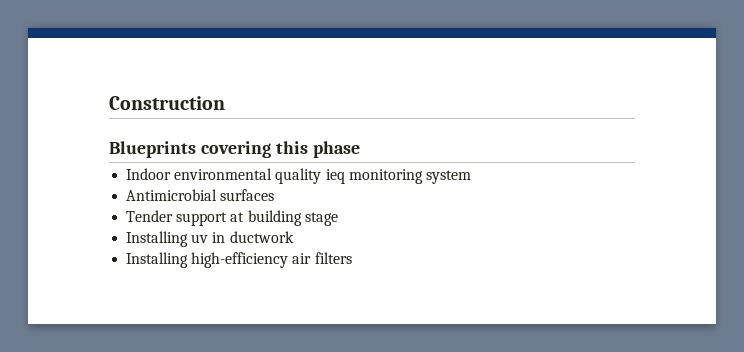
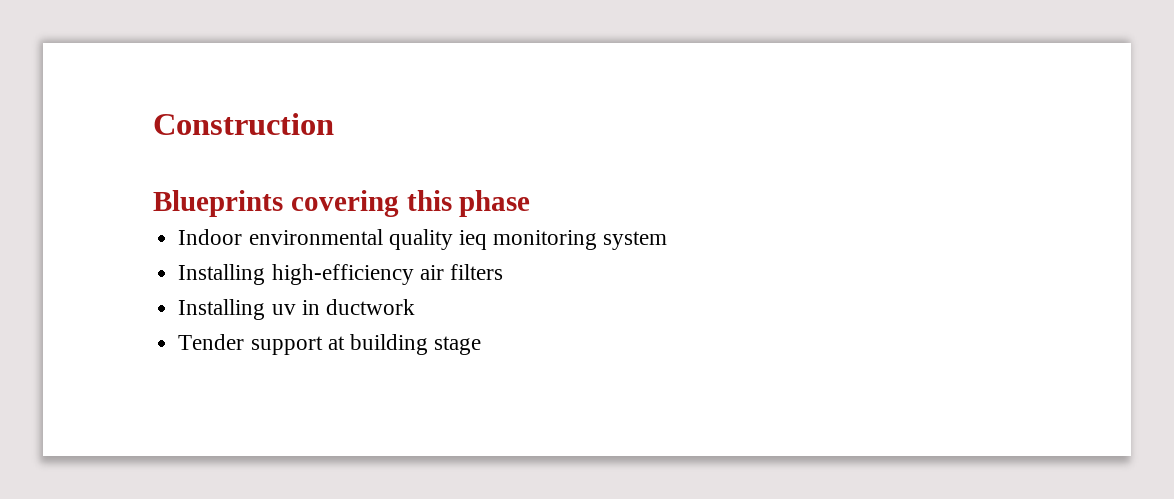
- Antimicrobial surfaces
+ Installing high-efficiency air filters
+ Installing uv in ductwork
- Installing uv in ductwork
- Installing high-efficiency air filters

